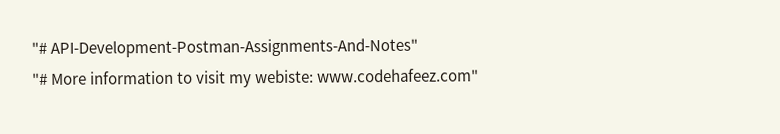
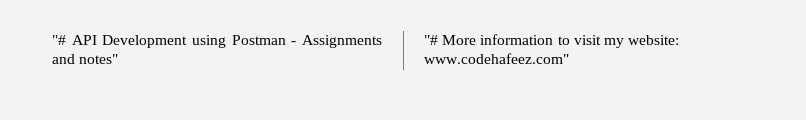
- "# API-Development-Postman-Assignments-And-Notes"
+ "# API Development using Postman - Assignments and notes"
- "# More information to visit my webiste: www.codehafeez.com"
+ "# More information to visit my website: www.codehafeez.com"

